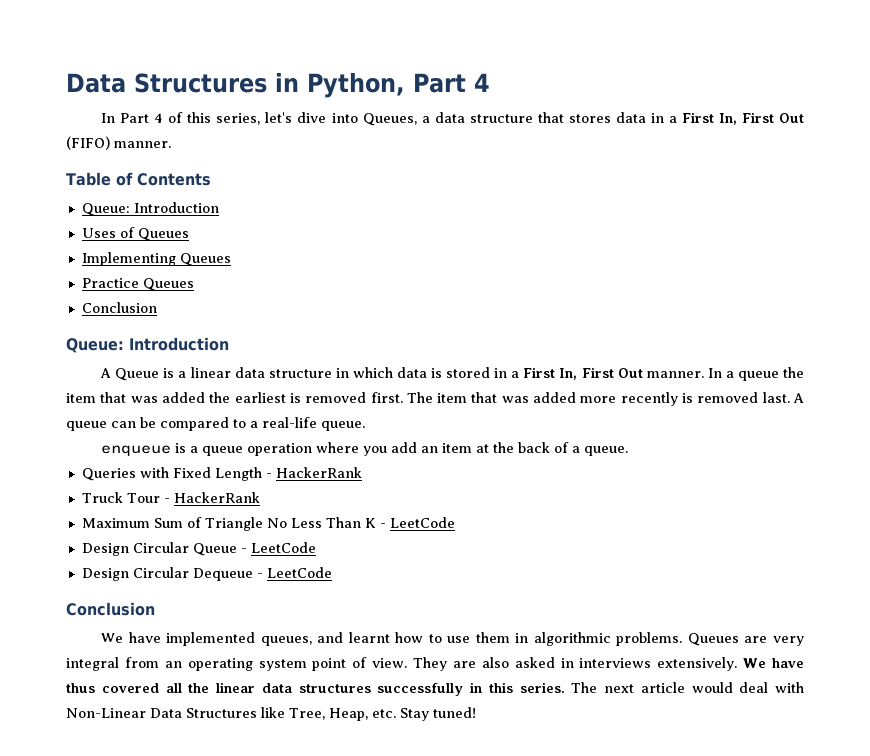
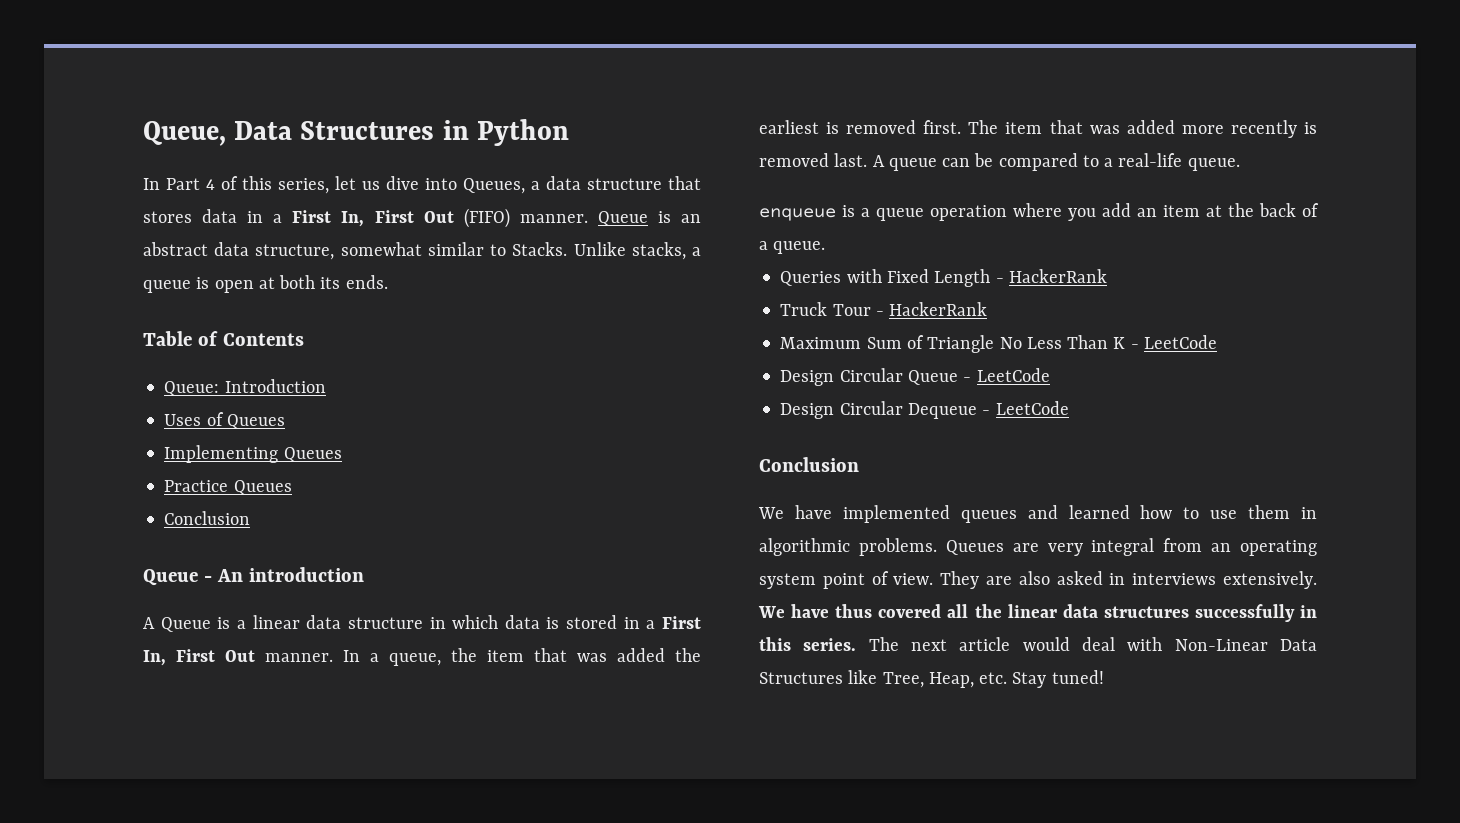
- Data Structures in Python, Part 4
+ Queue, Data Structures in Python
- In Part 4 of this series, let's dive into Queues, a data structure that stores data in a First In, First Out (FIFO) manner.
+ In Part 4 of this series, let us dive into Queues, a data structure that stores data in a First In, First Out (FIFO) manner. Queue is an abstract data structure, somewhat similar to Stacks. Unlike stacks, a queue is open at both its ends.
  Practice Queues
  Conclusion
- Queue: Introduction
+ Queue - An introduction
- In a queue the item that was added the earliest is removed first.
+ In a queue, the item that was added the earliest is removed first.
- We have implemented queues, and learnt how to use them in algorithmic problems.
+ We have implemented queues and learned how to use them in algorithmic problems.

